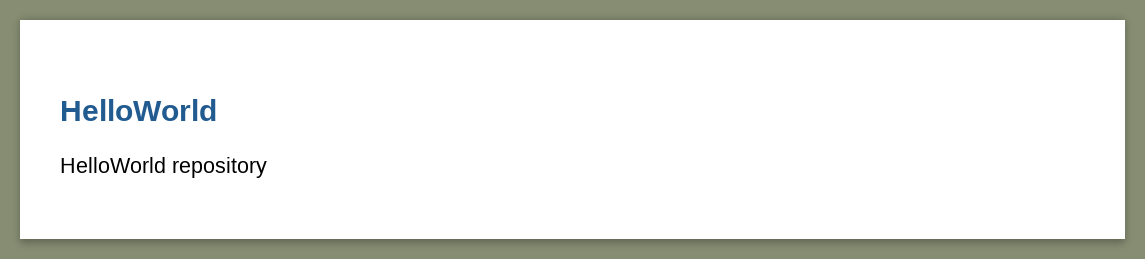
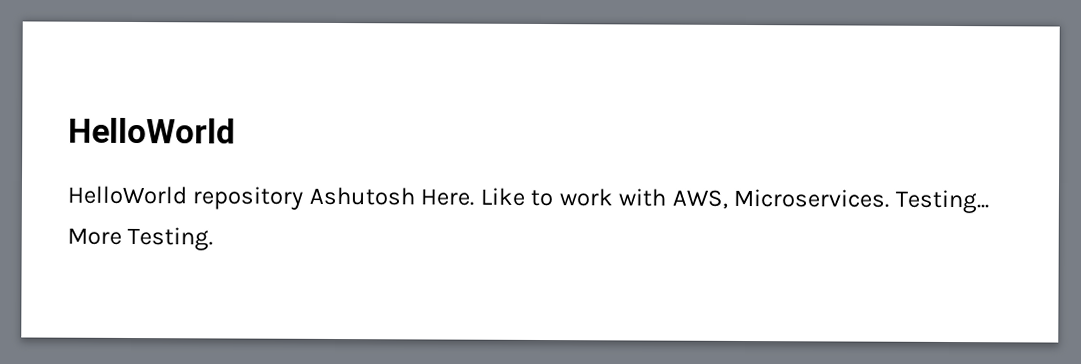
- HelloWorld repository
+ HelloWorld repository Ashutosh Here. Like to work with AWS, Microservices. Testing... More Testing.

